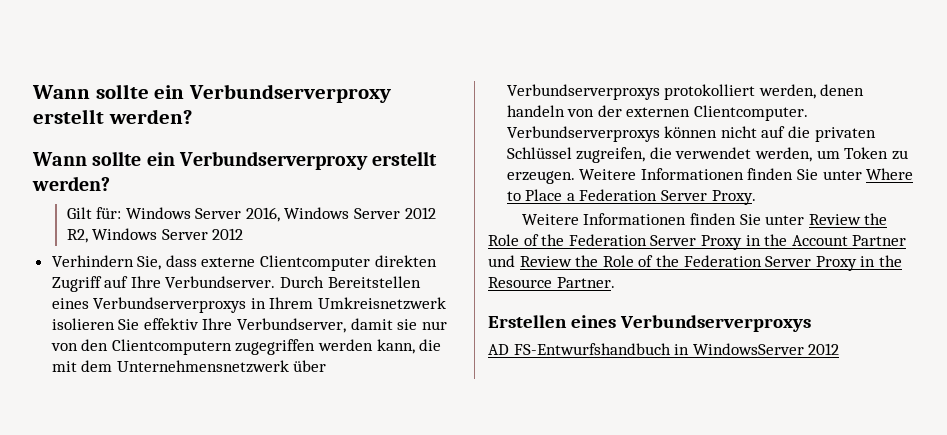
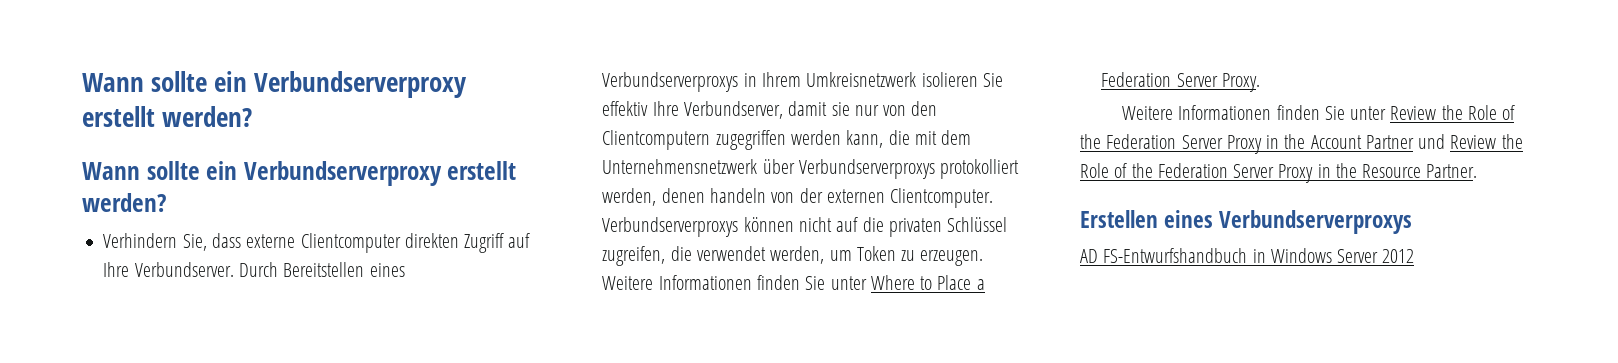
- Gilt für: Windows Server 2016, Windows Server 2012 R2, Windows Server 2012
- AD FS-Entwurfshandbuch in WindowsServer 2012
+ AD FS-Entwurfshandbuch in Windows Server 2012

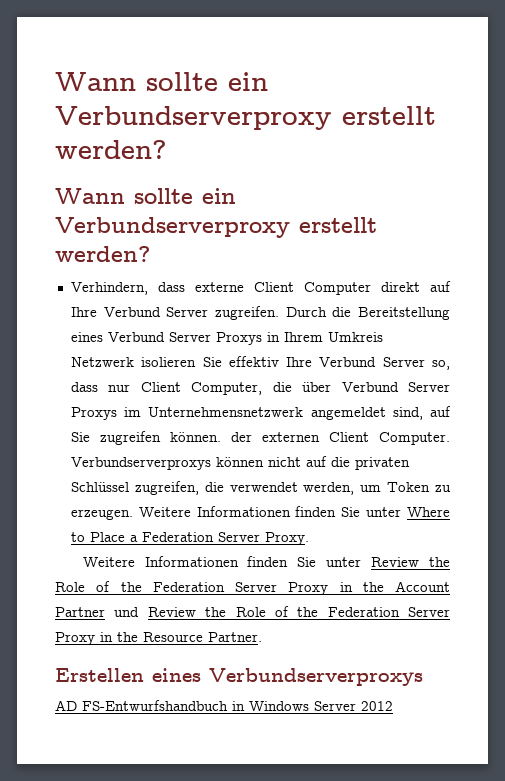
- Verhindern Sie, dass externe Clientcomputer direkten Zugriff auf Ihre Verbundserver. Durch Bereitstellen eines Verbundserverproxys in Ihrem Umkreisnetzwerk isolieren Sie effektiv Ihre Verbundserver, damit sie nur von den Clientcomputern zugegriffen werden kann, die mit dem Unternehmensnetzwerk über Verbundserverproxys protokolliert werden, denen handeln von der externen Clientcomputer.
+ Verhindern, dass externe Client Computer direkt auf Ihre Verbund Server zugreifen. Durch die Bereitstellung eines Verbund Server Proxys in Ihrem Umkreis Netzwerk isolieren Sie effektiv Ihre Verbund Server so, dass nur Client Computer, die über Verbund Server Proxys im Unternehmensnetzwerk angemeldet sind, auf Sie zugreifen können. der externen Client Computer.

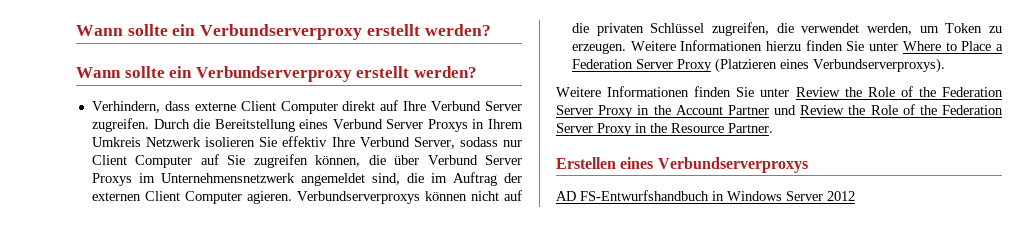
- Durch die Bereitstellung eines Verbund Server Proxys in Ihrem Umkreis Netzwerk isolieren Sie effektiv Ihre Verbund Server so, dass nur Client Computer, die über Verbund Server Proxys im Unternehmensnetzwerk angemeldet sind, auf Sie zugreifen können. der externen Client Computer.
+ Durch die Bereitstellung eines Verbund Server Proxys in Ihrem Umkreis Netzwerk isolieren Sie effektiv Ihre Verbund Server, sodass nur Client Computer auf Sie zugreifen können, die über Verbund Server Proxys im Unternehmensnetzwerk angemeldet sind, die im Auftrag der externen Client Computer agieren.
- Weitere Informationen finden Sie unter Where to Place a Federation Server Proxy.
+ Weitere Informationen hierzu finden Sie unter Where to Place a Federation Server Proxy (Platzieren eines Verbundserverproxys).

